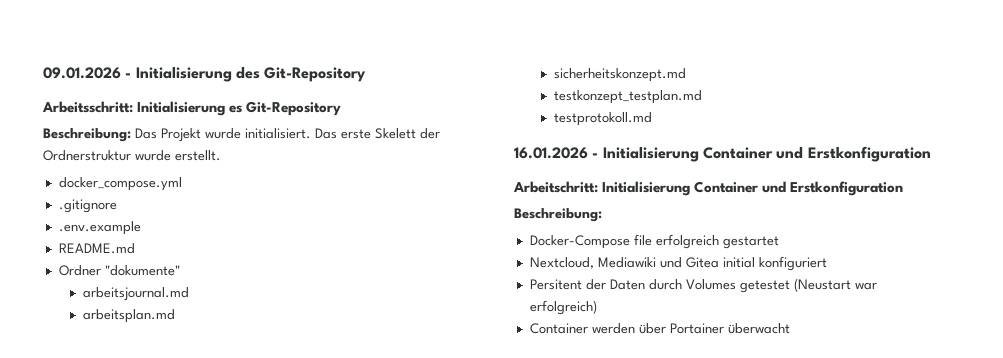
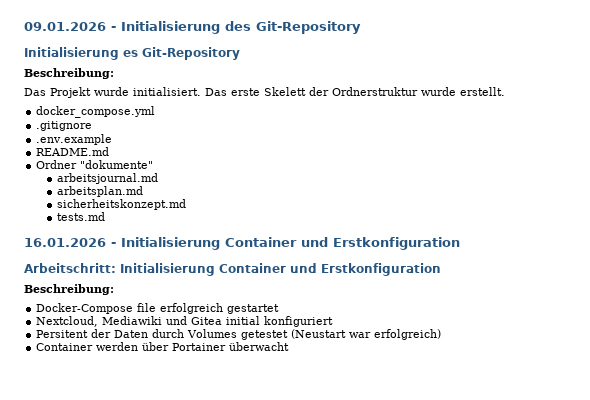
- Arbeitsschritt: Initialisierung es Git-Repository
- Beschreibung: Das Projekt wurde initialisiert.
+ Initialisierung es Git-Repository
+ Beschreibung:
+ Das Projekt wurde initialisiert.
- testkonzept_testplan.md
- testprotokoll.md
+ tests.md

